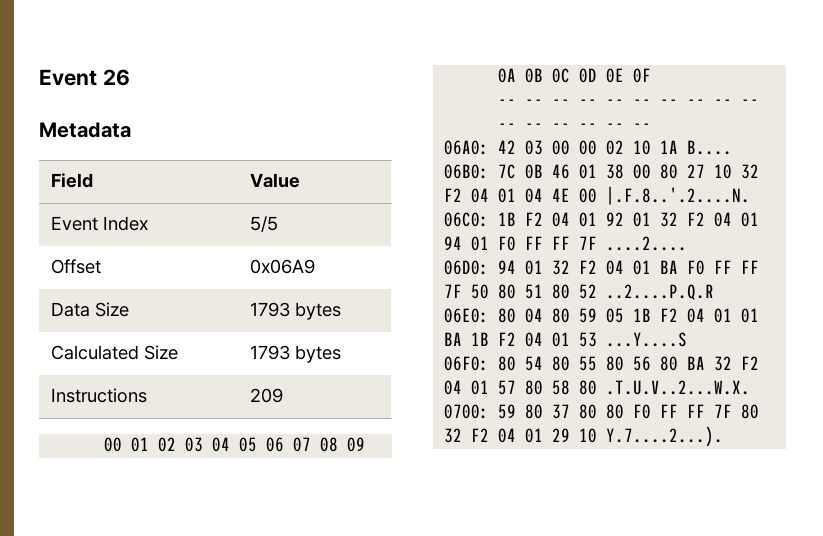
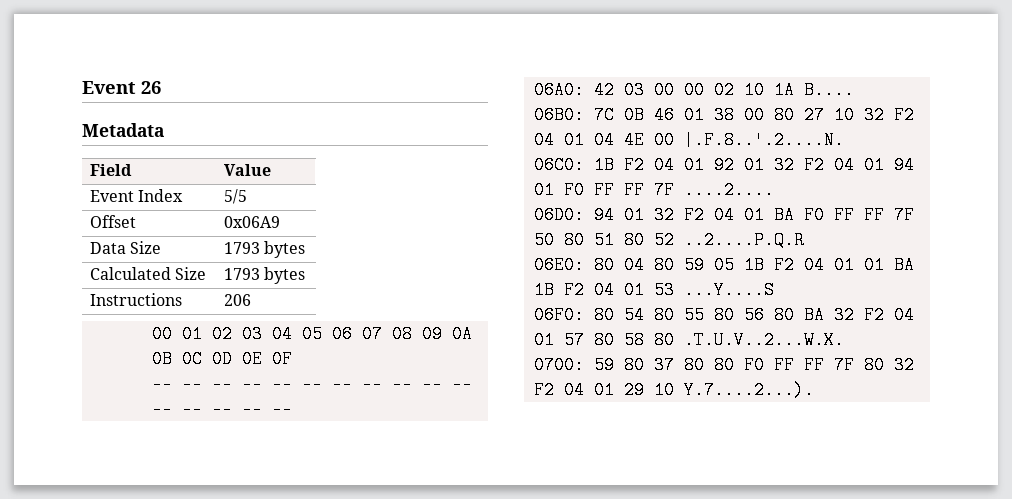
- Instructions | 209
+ Instructions | 206

